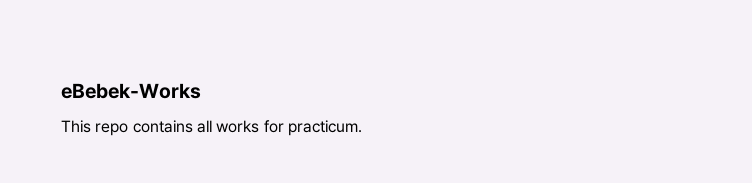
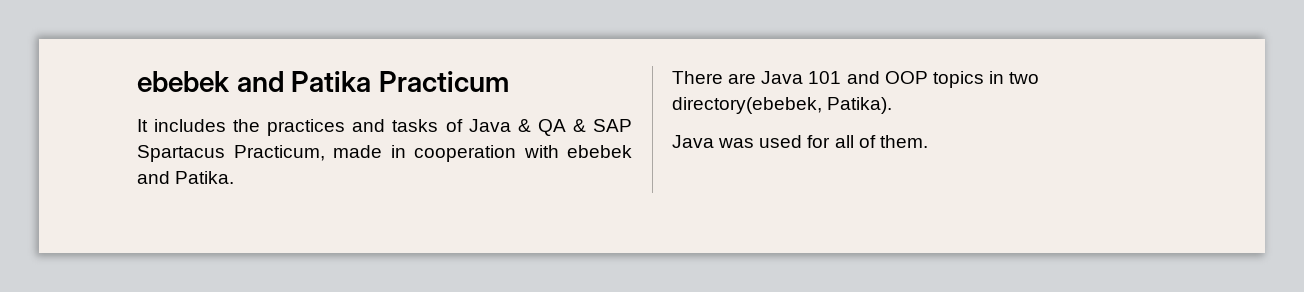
- eBebek-Works
- This repo contains all works for practicum.
+ ebebek and Patika Practicum
+ It includes the practices and tasks of Java & QA & SAP Spartacus Practicum, made in cooperation with ebebek and Patika.
+ There are Java 101 and OOP topics in two directory(ebebek, Patika).
+ Java was used for all of them.

